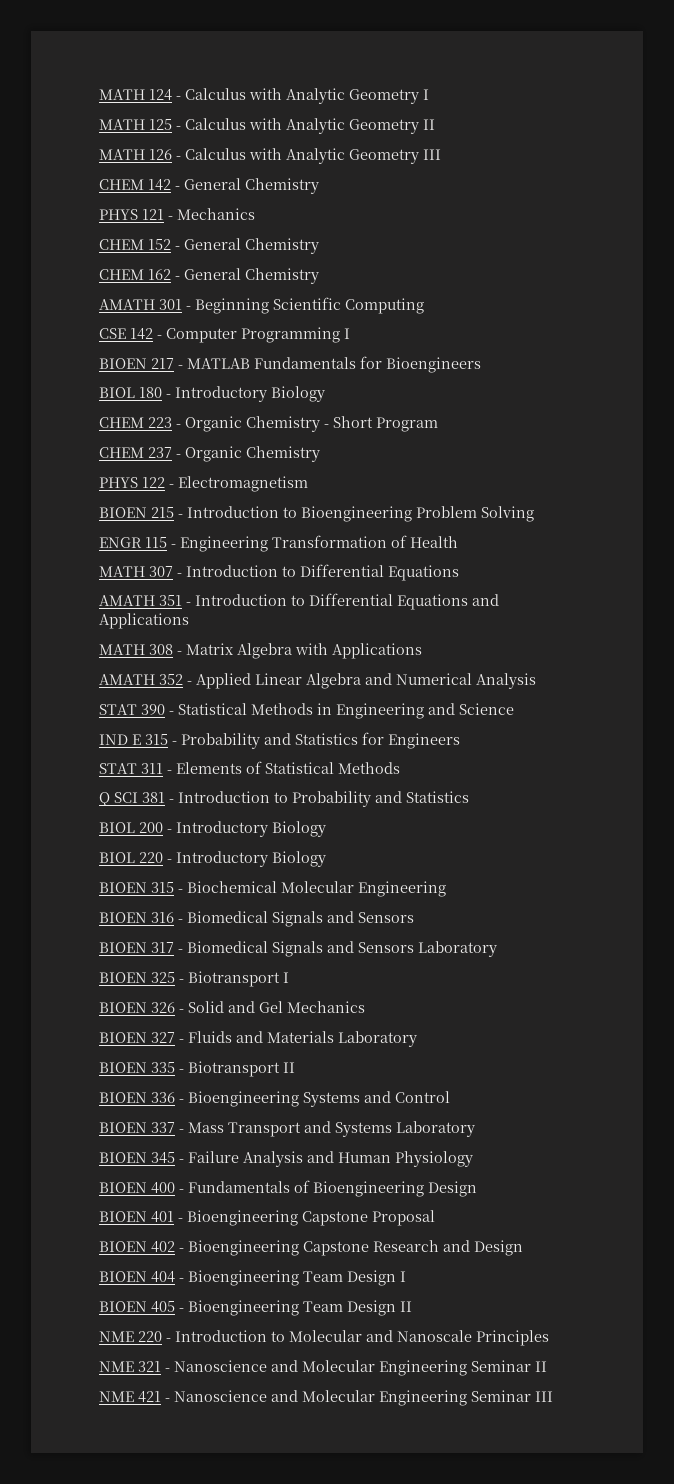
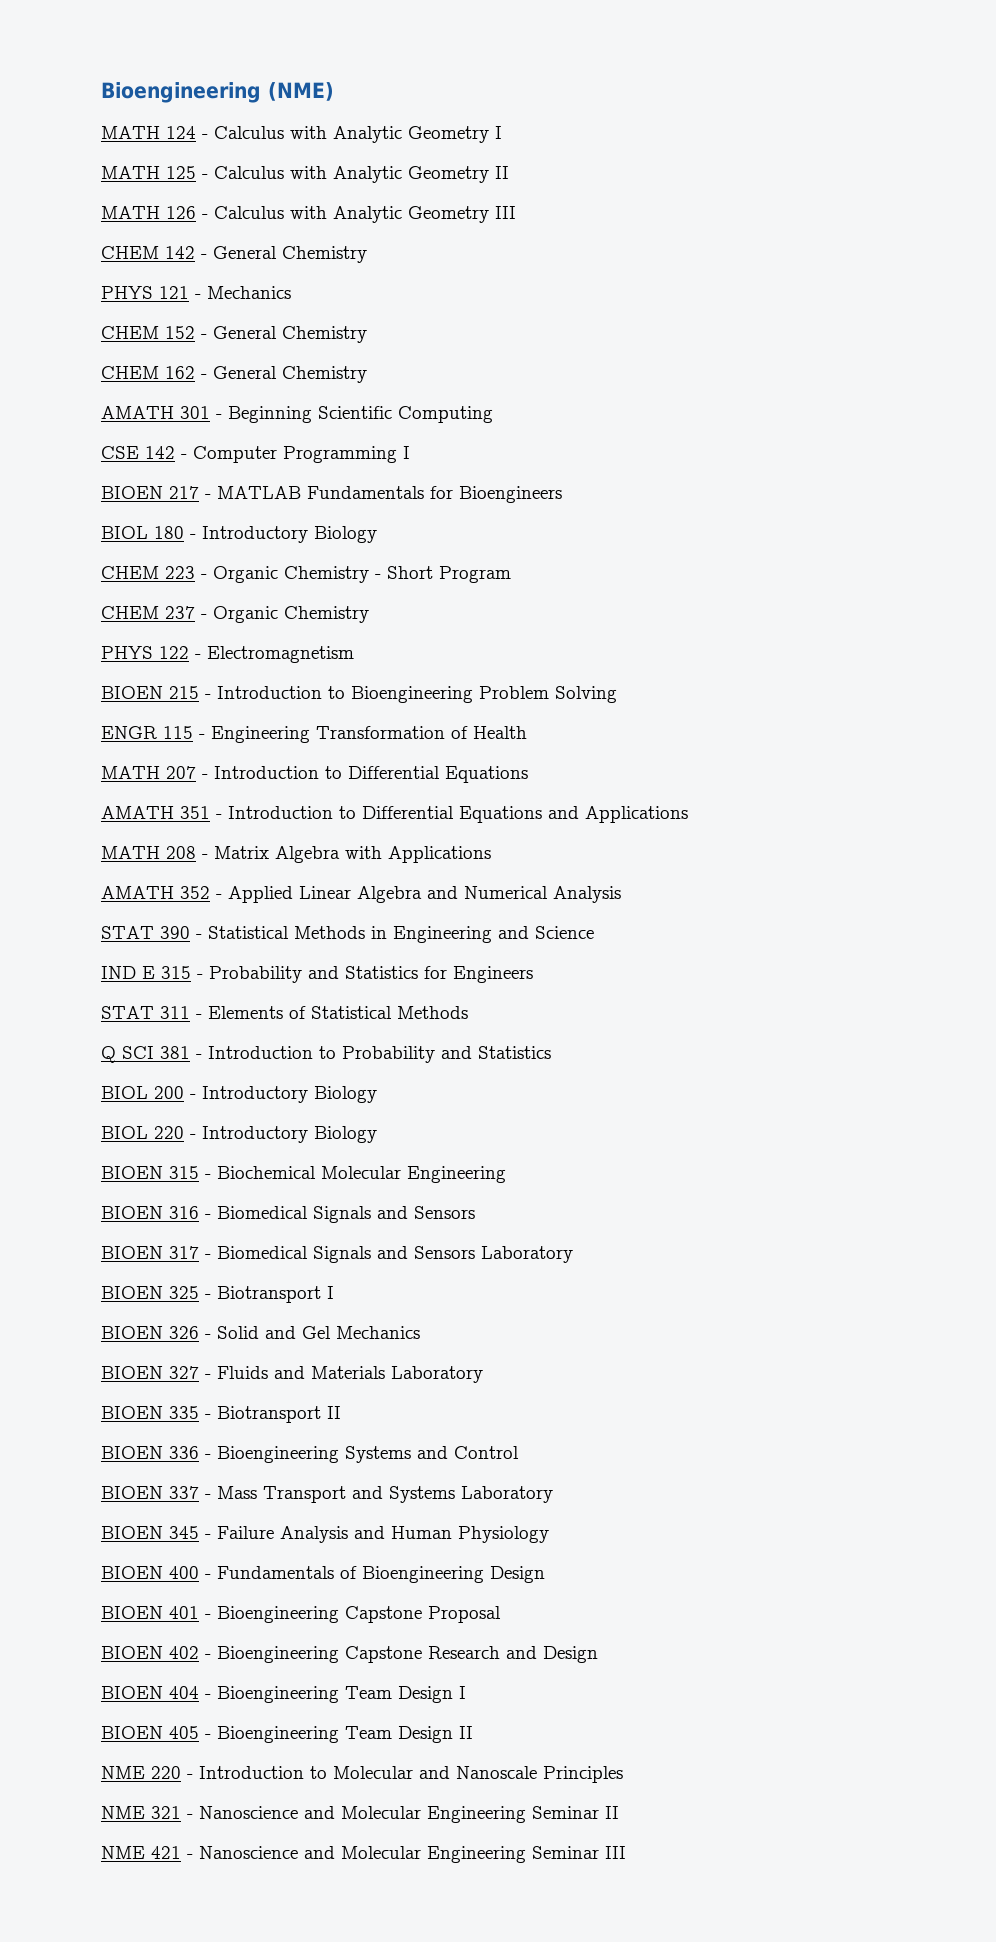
+ Bioengineering (NME)
- MATH 307 - Introduction to Differential Equations
+ MATH 207 - Introduction to Differential Equations
- MATH 308 - Matrix Algebra with Applications
+ MATH 208 - Matrix Algebra with Applications

